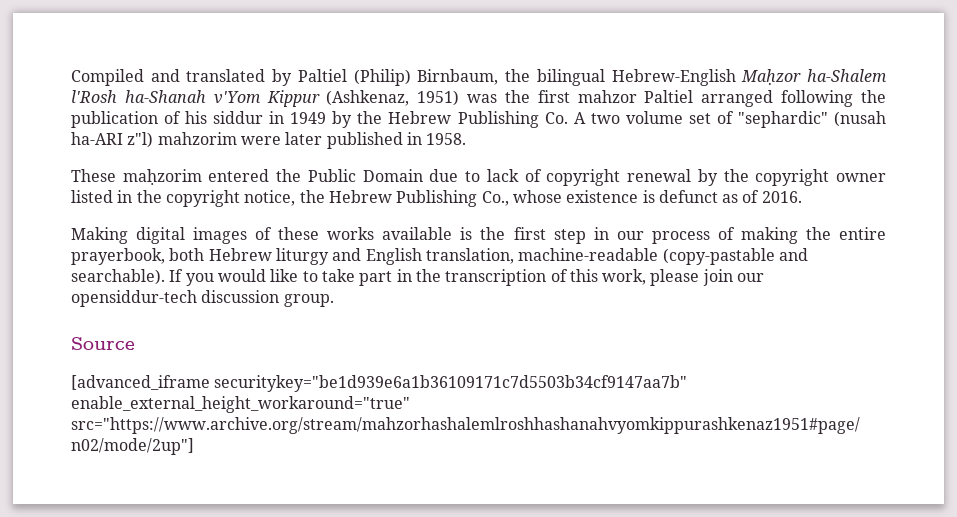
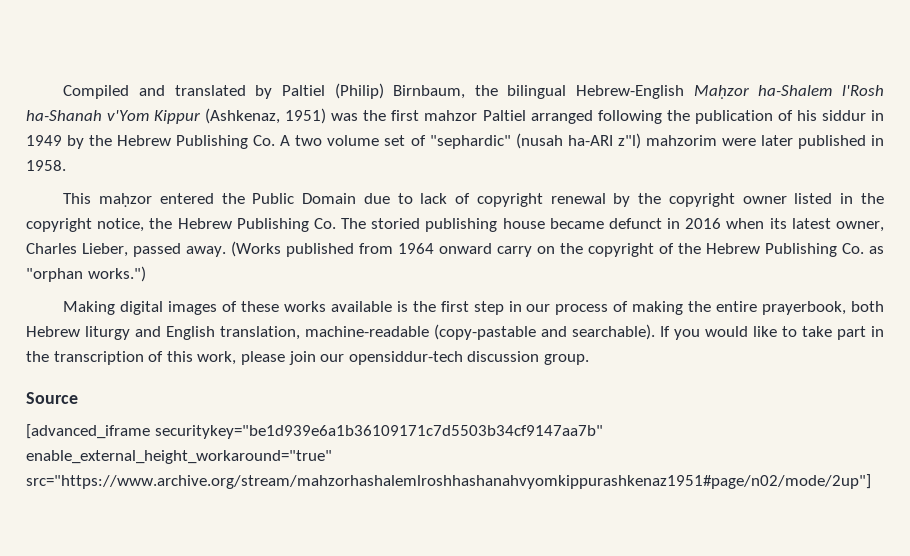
- These maḥzorim entered the Public Domain due to lack of copyright renewal by the copyright owner listed in the copyright notice, the Hebrew Publishing Co., whose existence is defunct as of 2016.
+ This maḥzor entered the Public Domain due to lack of copyright renewal by the copyright owner listed in the copyright notice, the Hebrew Publishing Co. The storied publishing house became defunct in 2016 when its latest owner, Charles Lieber, passed away. (Works published from 1964 onward carry on the copyright of the Hebrew Publishing Co. as "orphan works.")

